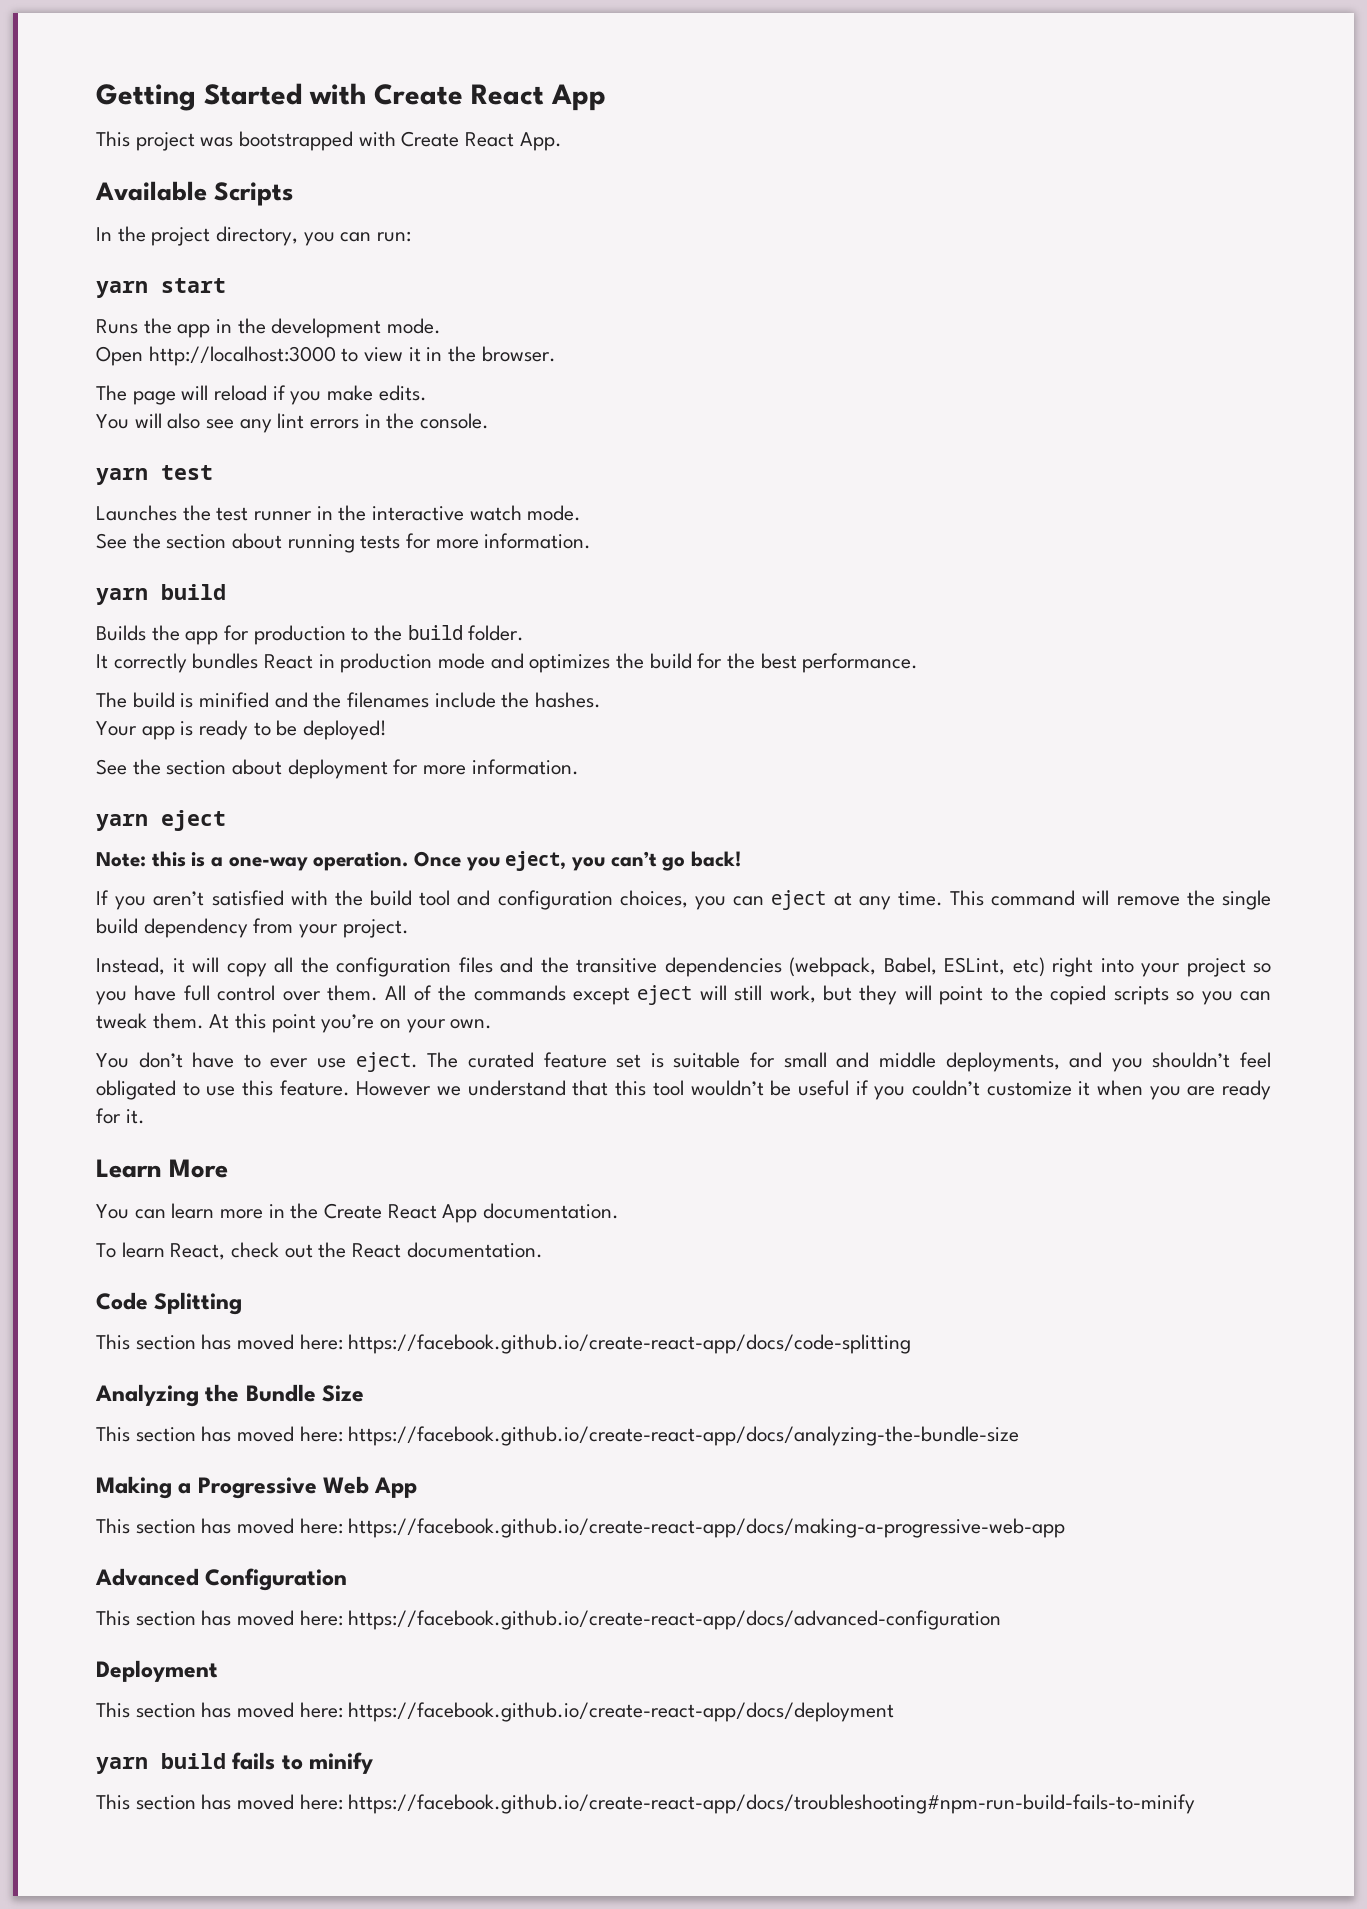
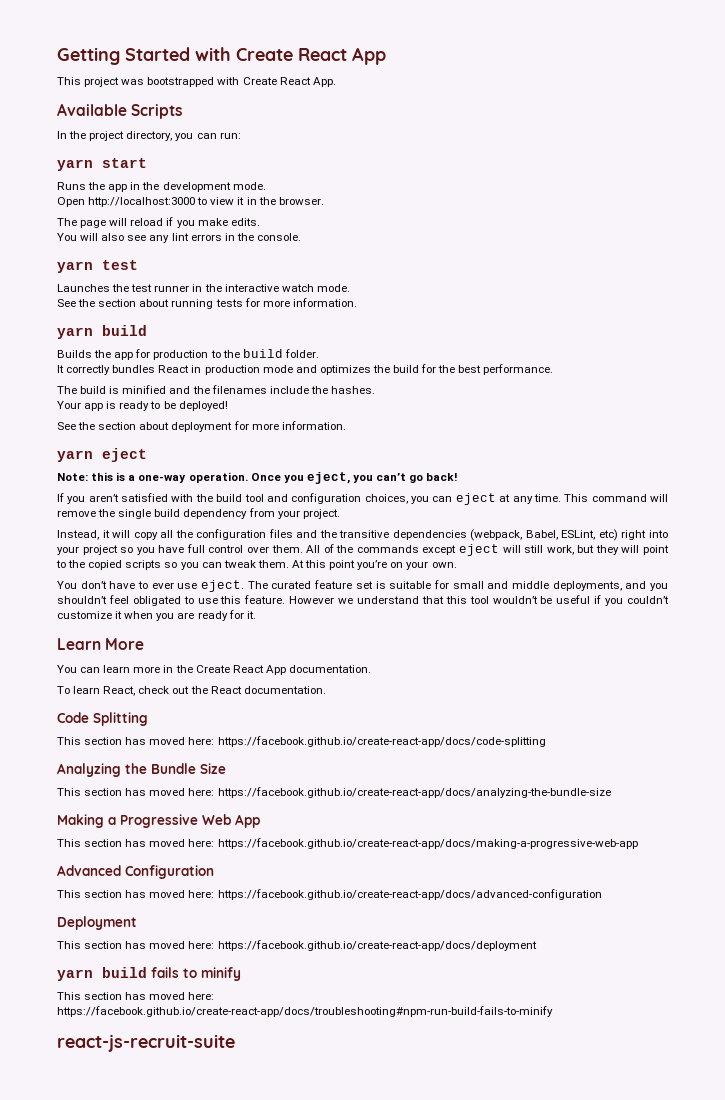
+ react-js-recruit-suite

